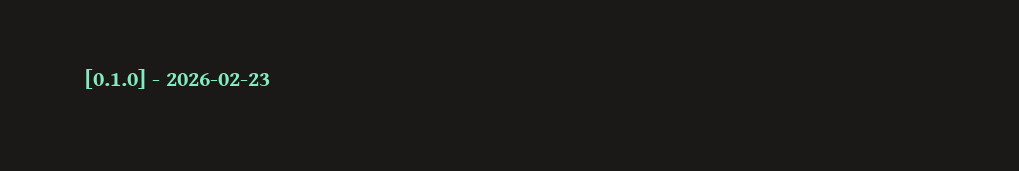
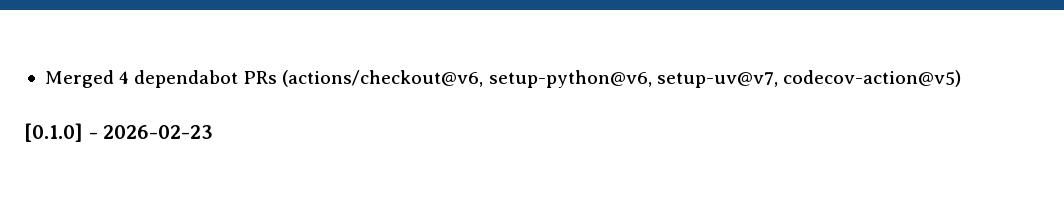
+ Merged 4 dependabot PRs (actions/checkout@v6, setup-python@v6, setup-uv@v7, codecov-action@v5)

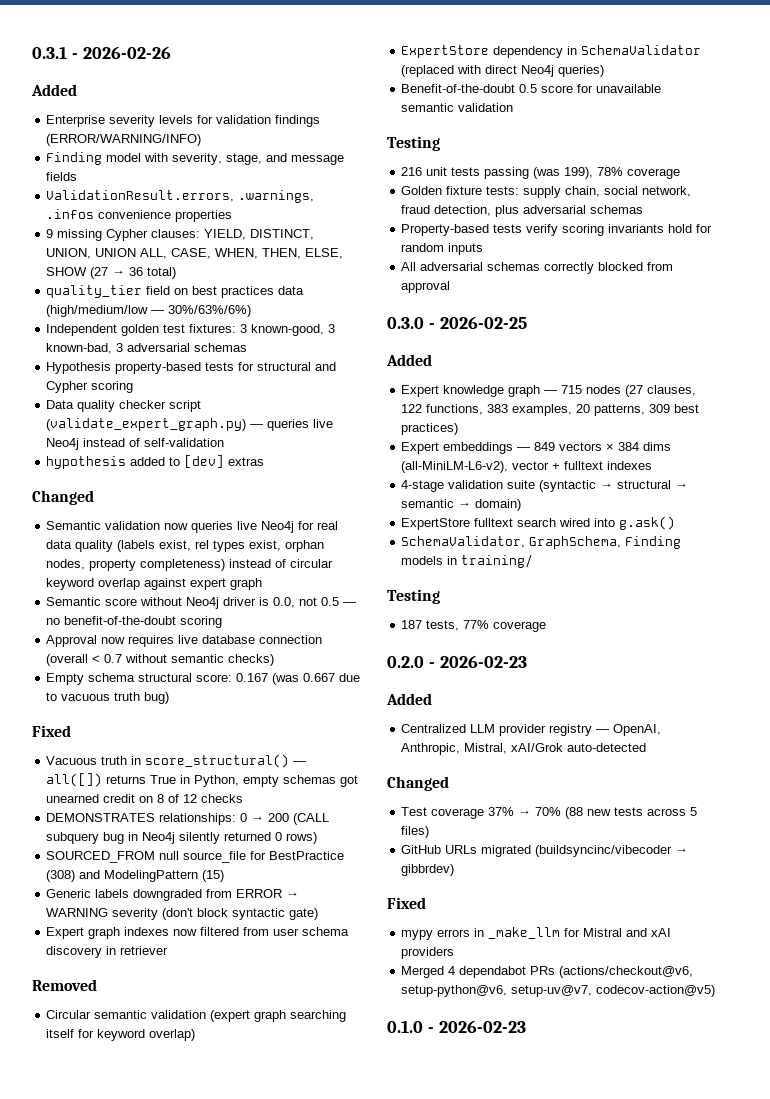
+ 0.3.1 - 2026-02-26
+ Added
+ Enterprise severity levels for validation findings (ERROR/WARNING/INFO)
+ Finding model with severity, stage, and message fields
+ ValidationResult.errors, .warnings, .infos convenience properties
+ 9 missing Cypher clauses: YIELD, DISTINCT, UNION, UNION ALL, CASE, WHEN, THEN, ELSE, SHOW (27 → 36 total)
+ quality_tier field on best practices data (high/medium/low — 30%/63%/6%)
+ Independent golden test fixtures: 3 known-good, 3 known-bad, 3 adversarial schemas
+ Hypothesis property-based tests for structural and Cypher scoring
+ Data quality checker script (validate_expert_graph.py) — queries live Neo4j instead of self-validation
+ hypothesis added to [dev] extras
+ Changed
+ Semantic validation now queries live Neo4j for real data quality (labels exist, rel types exist, orphan nodes, property completeness) instead of circular keyword overlap against expert graph
+ Semantic score without Neo4j driver is 0.0, not 0.5 — no benefit-of-the-doubt scoring
+ Approval now requires live database connection (overall < 0.7 without semantic checks)
+ Empty schema structural score: 0.167 (was 0.667 due to vacuous truth bug)
+ Fixed
+ Vacuous truth in score_structural() — all([]) returns True in Python, empty schemas got unearned credit on 8 of 12 checks
+ DEMONSTRATES relationships: 0 → 200 (CALL subquery bug in Neo4j silently returned 0 rows)
+ SOURCED_FROM null source_file for BestPractice (308) and ModelingPattern (15)
+ Generic labels downgraded from ERROR → WARNING severity (don't block syntactic gate)
+ Expert graph indexes now filtered from user schema discovery in retriever
+ Removed
+ Circular semantic validation (expert graph searching itself for keyword overlap)
+ ExpertStore dependency in SchemaValidator (replaced with direct Neo4j queries)
+ Benefit-of-the-doubt 0.5 score for unavailable semantic validation
+ Testing
+ 216 unit tests passing (was 199), 78% coverage
+ Golden fixture tests: supply chain, social network, fraud detection, plus adversarial schemas
+ Property-based tests verify scoring invariants hold for random inputs
+ All adversarial schemas correctly blocked from approval
+ 0.3.0 - 2026-02-25
+ Added
+ Expert knowledge graph — 715 nodes (27 clauses, 122 functions, 383 examples, 20 patterns, 309 best practices)
+ Expert embeddings — 849 vectors × 384 dims (all-MiniLM-L6-v2), vector + fulltext indexes
+ 4-stage validation suite (syntactic → structural → semantic → domain)
+ ExpertStore fulltext search wired into g.ask()
+ SchemaValidator, GraphSchema, Finding models in training/
+ Testing
+ 187 tests, 77% coverage
+ 0.2.0 - 2026-02-23
+ Added
+ Centralized LLM provider registry — OpenAI, Anthropic, Mistral, xAI/Grok auto-detected
+ Changed
+ Test coverage 37% → 70% (88 new tests across 5 files)
+ GitHub URLs migrated (buildsyncinc/vibecoder → gibbrdev)
+ Fixed
+ mypy errors in _make_llm for Mistral and xAI providers
- [0.1.0] - 2026-02-23
+ 0.1.0 - 2026-02-23

